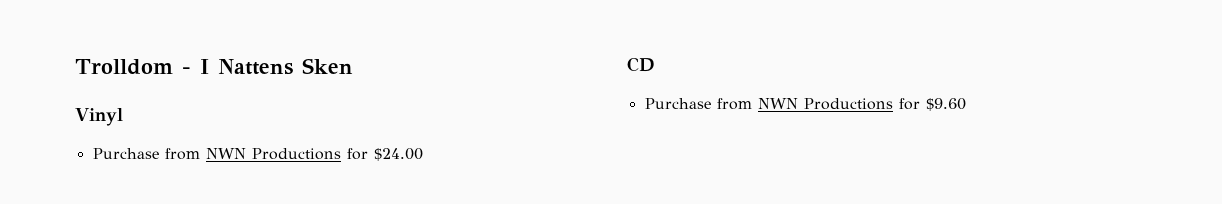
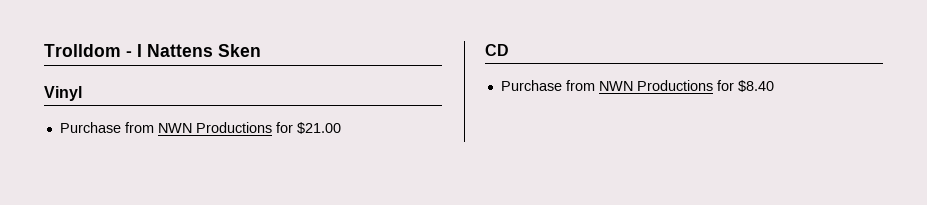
- Purchase from NWN Productions for $24.00
+ Purchase from NWN Productions for $21.00
- Purchase from NWN Productions for $9.60
+ Purchase from NWN Productions for $8.40

